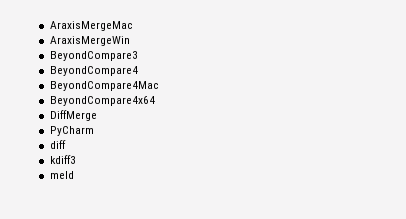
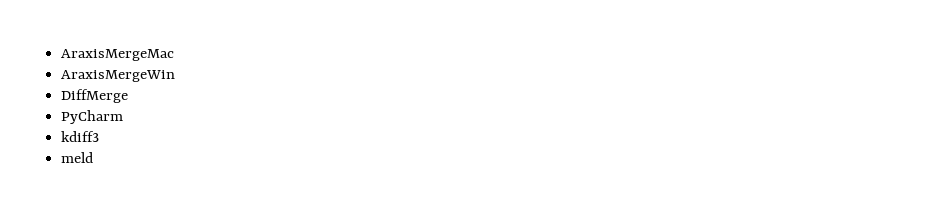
- BeyondCompare3
- BeyondCompare4
- BeyondCompare4Mac
- BeyondCompare4x64
- diff

